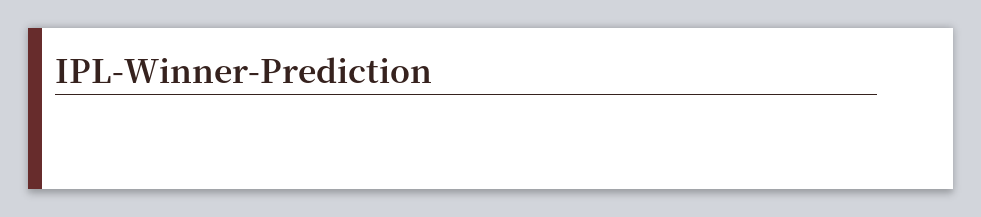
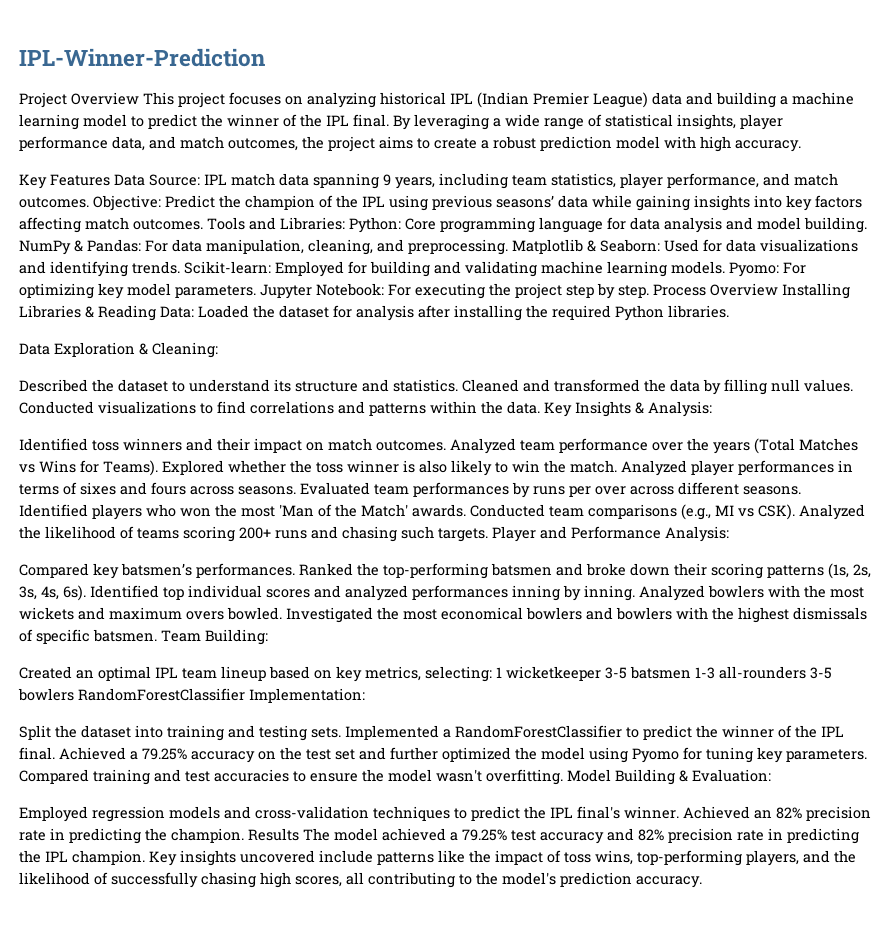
+ Project Overview This project focuses on analyzing historical IPL (Indian Premier League) data and building a machine learning model to predict the winner of the IPL final. By leveraging a wide range of statistical insights, player performance data, and match outcomes, the project aims to create a robust prediction model with high accuracy.
+ Key Features Data Source: IPL match data spanning 9 years, including team statistics, player performance, and match outcomes. Objective: Predict the champion of the IPL using previous seasons’ data while gaining insights into key factors affecting match outcomes. Tools and Libraries: Python: Core programming language for data analysis and model building. NumPy & Pandas: For data manipulation, cleaning, and preprocessing. Matplotlib & Seaborn: Used for data visualizations and identifying trends. Scikit-learn: Employed for building and validating machine learning models. Pyomo: For optimizing key model parameters. Jupyter Notebook: For executing the project step by step. Process Overview Installing Libraries & Reading Data: Loaded the dataset for analysis after installing the required Python libraries.
+ Data Exploration & Cleaning:
+ Described the dataset to understand its structure and statistics. Cleaned and transformed the data by filling null values. Conducted visualizations to find correlations and patterns within the data. Key Insights & Analysis:
+ Identified toss winners and their impact on match outcomes. Analyzed team performance over the years (Total Matches vs Wins for Teams). Explored whether the toss winner is also likely to win the match. Analyzed player performances in terms of sixes and fours across seasons. Evaluated team performances by runs per over across different seasons. Identified players who won the most 'Man of the Match' awards. Conducted team comparisons (e.g., MI vs CSK). Analyzed the likelihood of teams scoring 200+ runs and chasing such targets. Player and Performance Analysis:
+ Compared key batsmen’s performances. Ranked the top-performing batsmen and broke down their scoring patterns (1s, 2s, 3s, 4s, 6s). Identified top individual scores and analyzed performances inning by inning. Analyzed bowlers with the most wickets and maximum overs bowled. Investigated the most economical bowlers and bowlers with the highest dismissals of specific batsmen. Team Building:
+ Created an optimal IPL team lineup based on key metrics, selecting: 1 wicketkeeper 3-5 batsmen 1-3 all-rounders 3-5 bowlers RandomForestClassifier Implementation:
+ Split the dataset into training and testing sets. Implemented a RandomForestClassifier to predict the winner of the IPL final. Achieved a 79.25% accuracy on the test set and further optimized the model using Pyomo for tuning key parameters. Compared training and test accuracies to ensure the model wasn't overfitting. Model Building & Evaluation:
+ Employed regression models and cross-validation techniques to predict the IPL final's winner. Achieved an 82% precision rate in predicting the champion. Results The model achieved a 79.25% test accuracy and 82% precision rate in predicting the IPL champion. Key insights uncovered include patterns like the impact of toss wins, top-performing players, and the likelihood of successfully chasing high scores, all contributing to the model's prediction accuracy.

